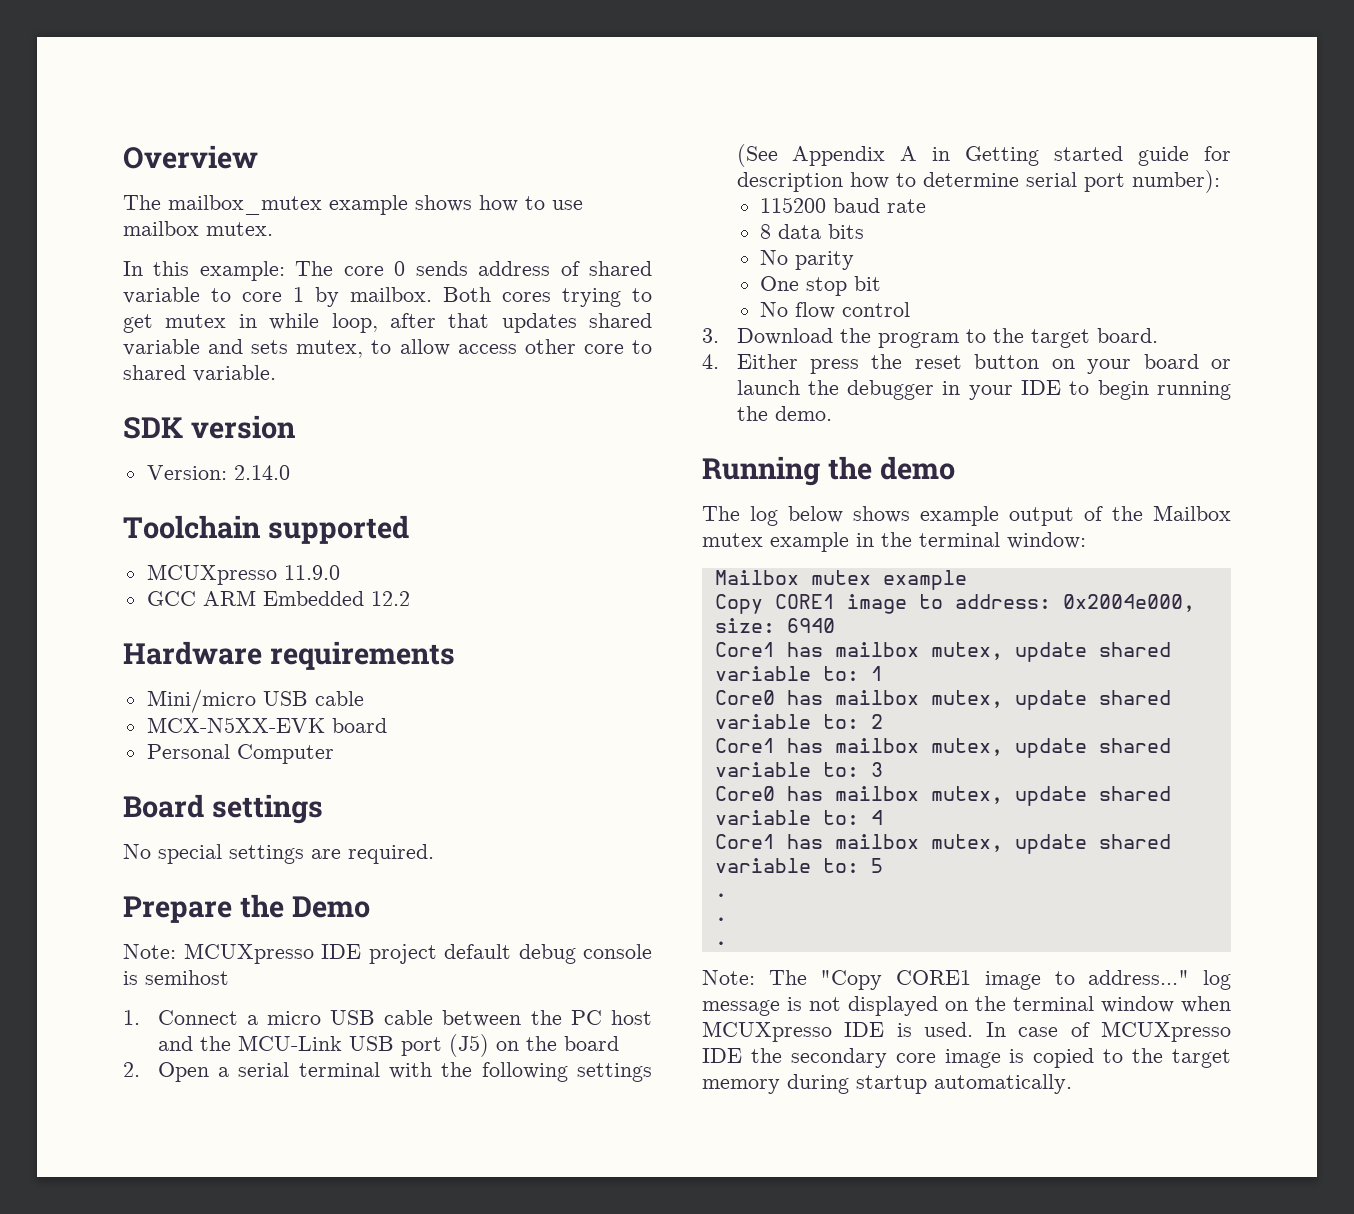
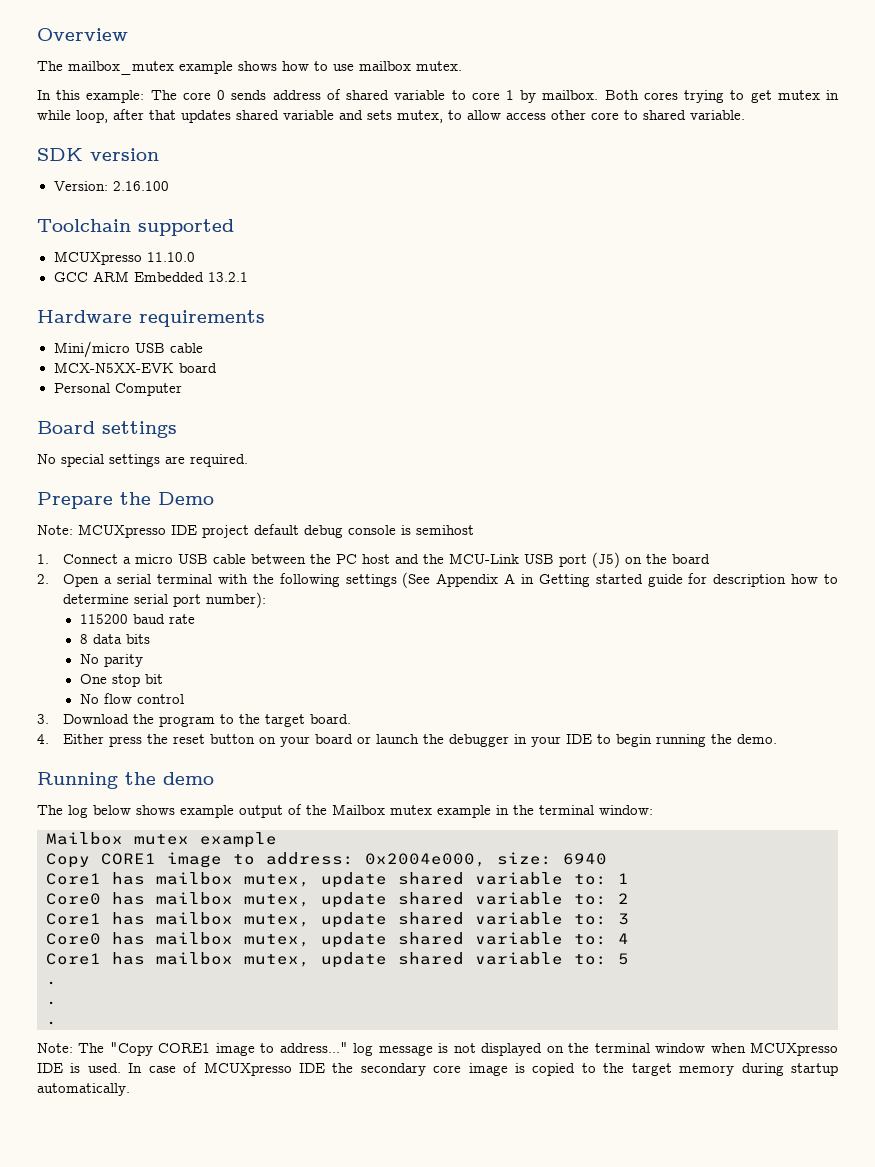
- Version: 2.14.0
+ Version: 2.16.100
- MCUXpresso 11.9.0
+ MCUXpresso 11.10.0
- GCC ARM Embedded 12.2
+ GCC ARM Embedded 13.2.1

